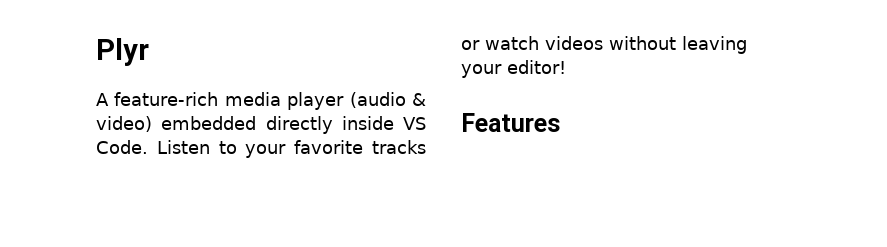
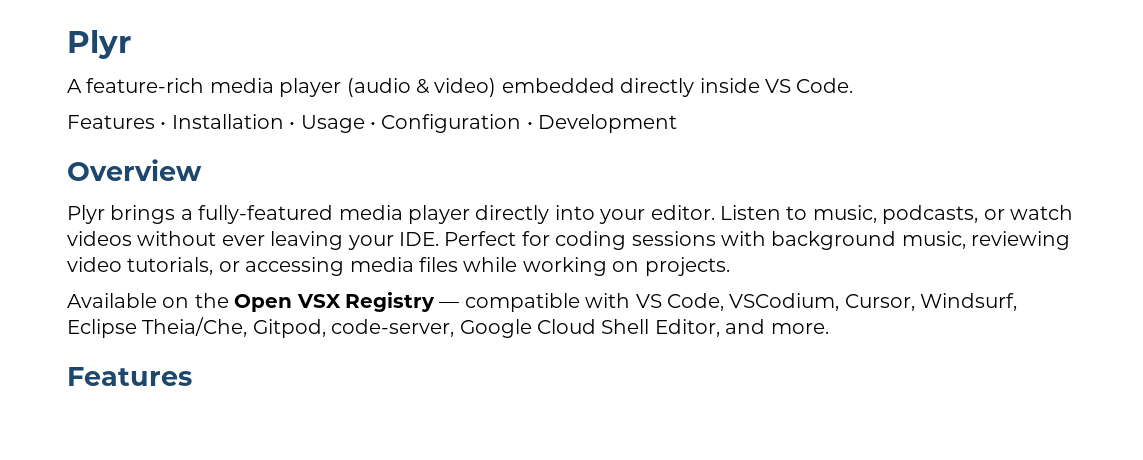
- A feature-rich media player (audio & video) embedded directly inside VS Code. Listen to your favorite tracks or watch videos without leaving your editor!
+ A feature-rich media player (audio & video) embedded directly inside VS Code.
+ Features • Installation • Usage • Configuration • Development
+ Overview
+ Plyr brings a fully-featured media player directly into your editor. Listen to music, podcasts, or watch videos without ever leaving your IDE. Perfect for coding sessions with background music, reviewing video tutorials, or accessing media files while working on projects.
+ Available on the Open VSX Registry — compatible with VS Code, VSCodium, Cursor, Windsurf, Eclipse Theia/Che, Gitpod, code-server, Google Cloud Shell Editor, and more.

